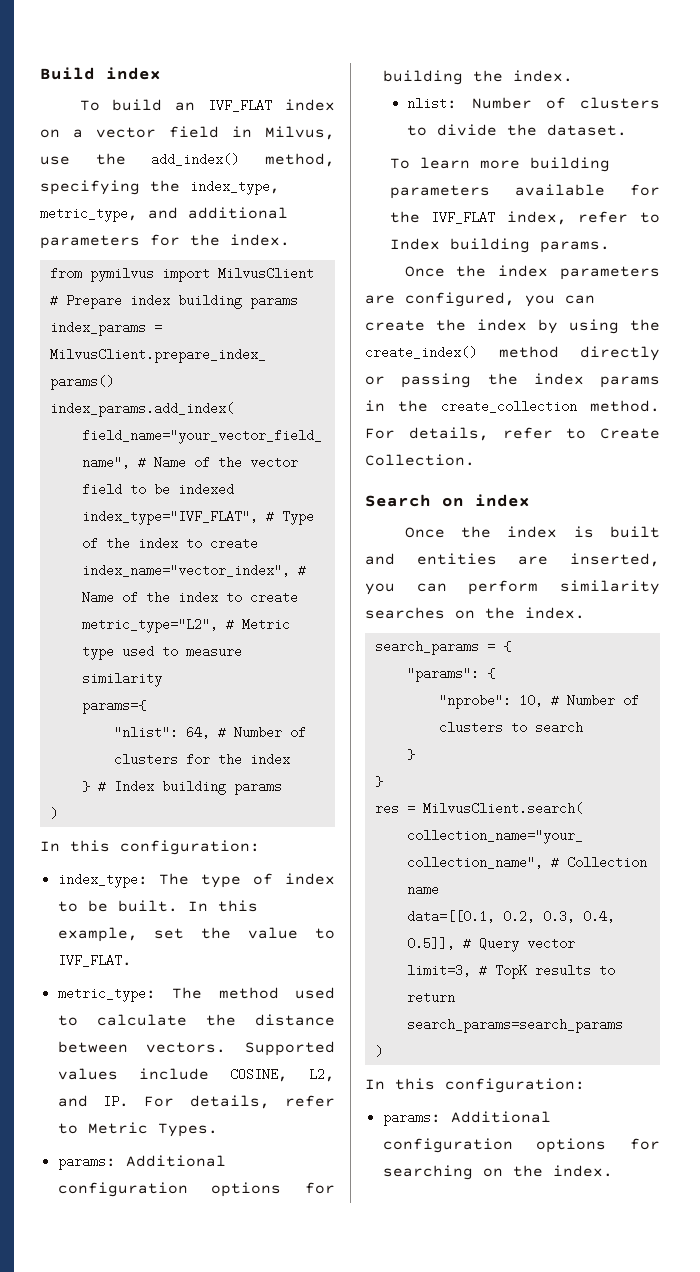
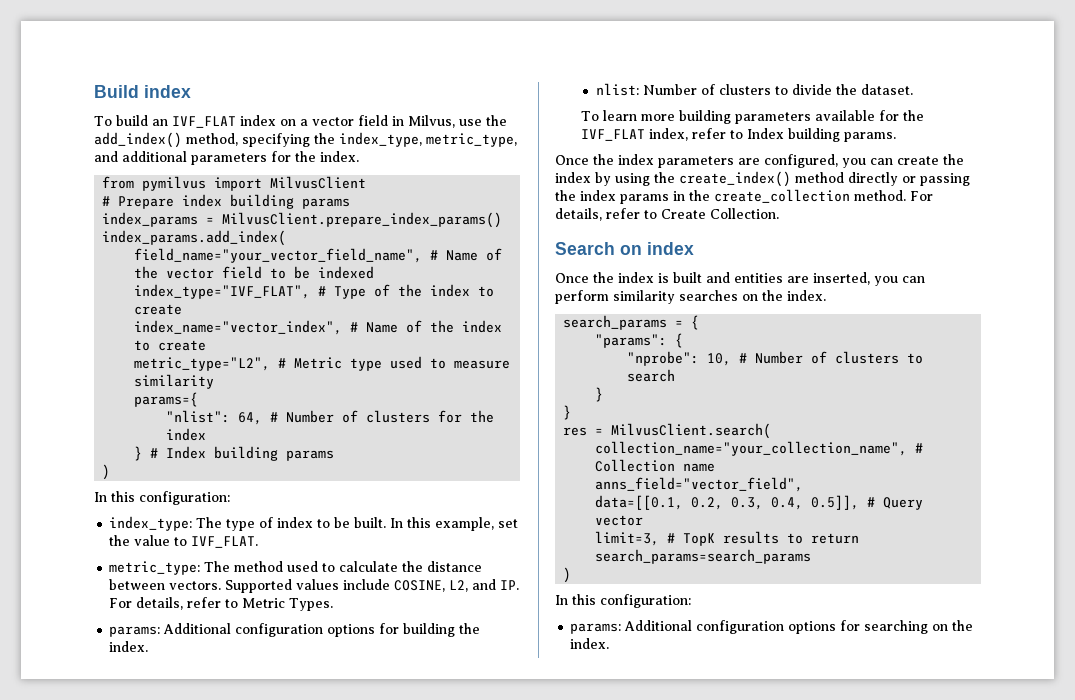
+ anns_field="vector_field",

